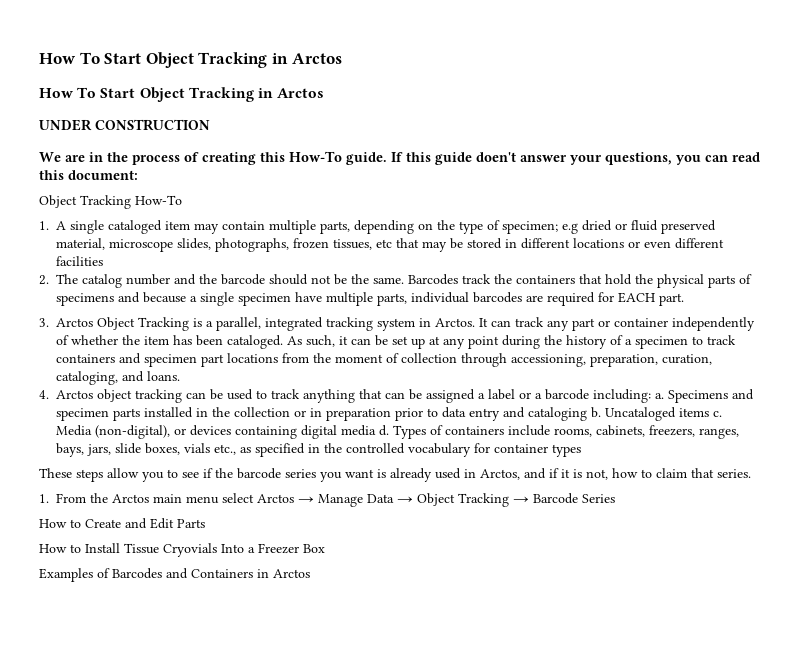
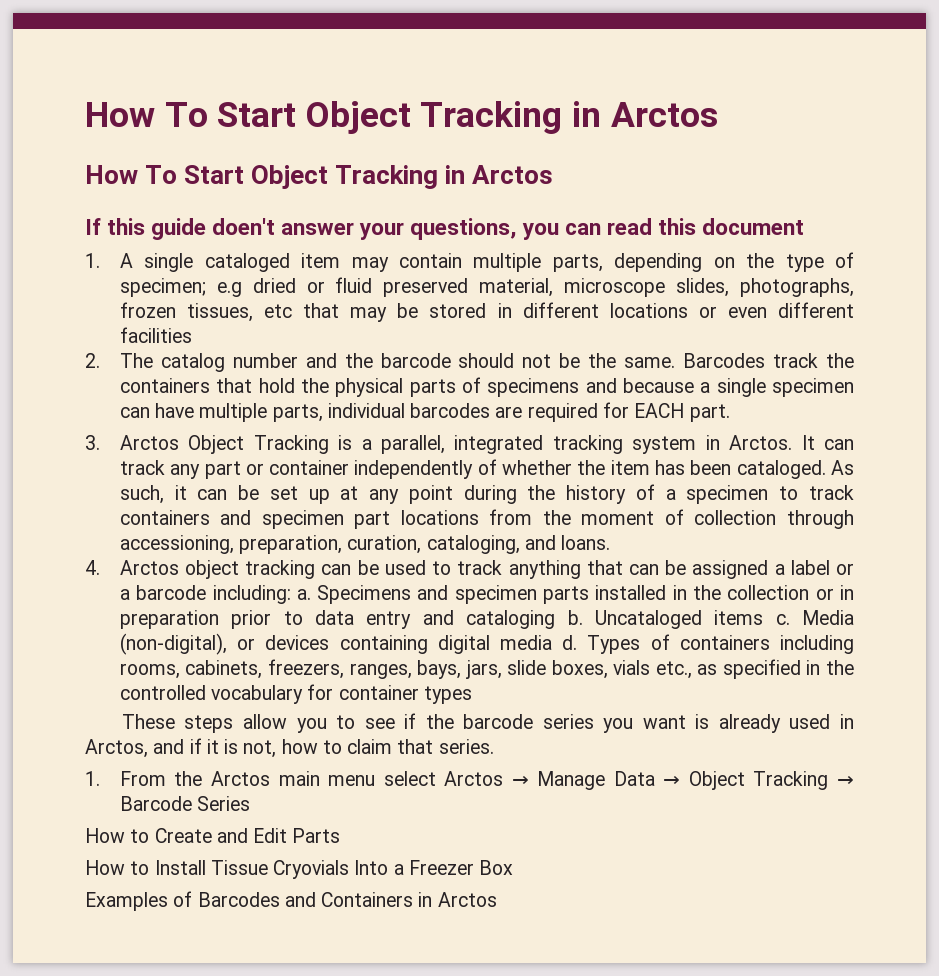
- UNDER CONSTRUCTION
- We are in the process of creating this How-To guide. If this guide doen't answer your questions, you can read this document:
- Object Tracking How-To
+ If this guide doen't answer your questions, you can read this document
- Barcodes track the containers that hold the physical parts of specimens and because a single specimen have multiple parts, individual barcodes are required for EACH part.
+ Barcodes track the containers that hold the physical parts of specimens and because a single specimen can have multiple parts, individual barcodes are required for EACH part.
- Types of containers include rooms, cabinets, freezers, ranges, bays, jars, slide boxes, vials etc., as specified in the controlled vocabulary for container types
+ Types of containers including rooms, cabinets, freezers, ranges, bays, jars, slide boxes, vials etc., as specified in the controlled vocabulary for container types

